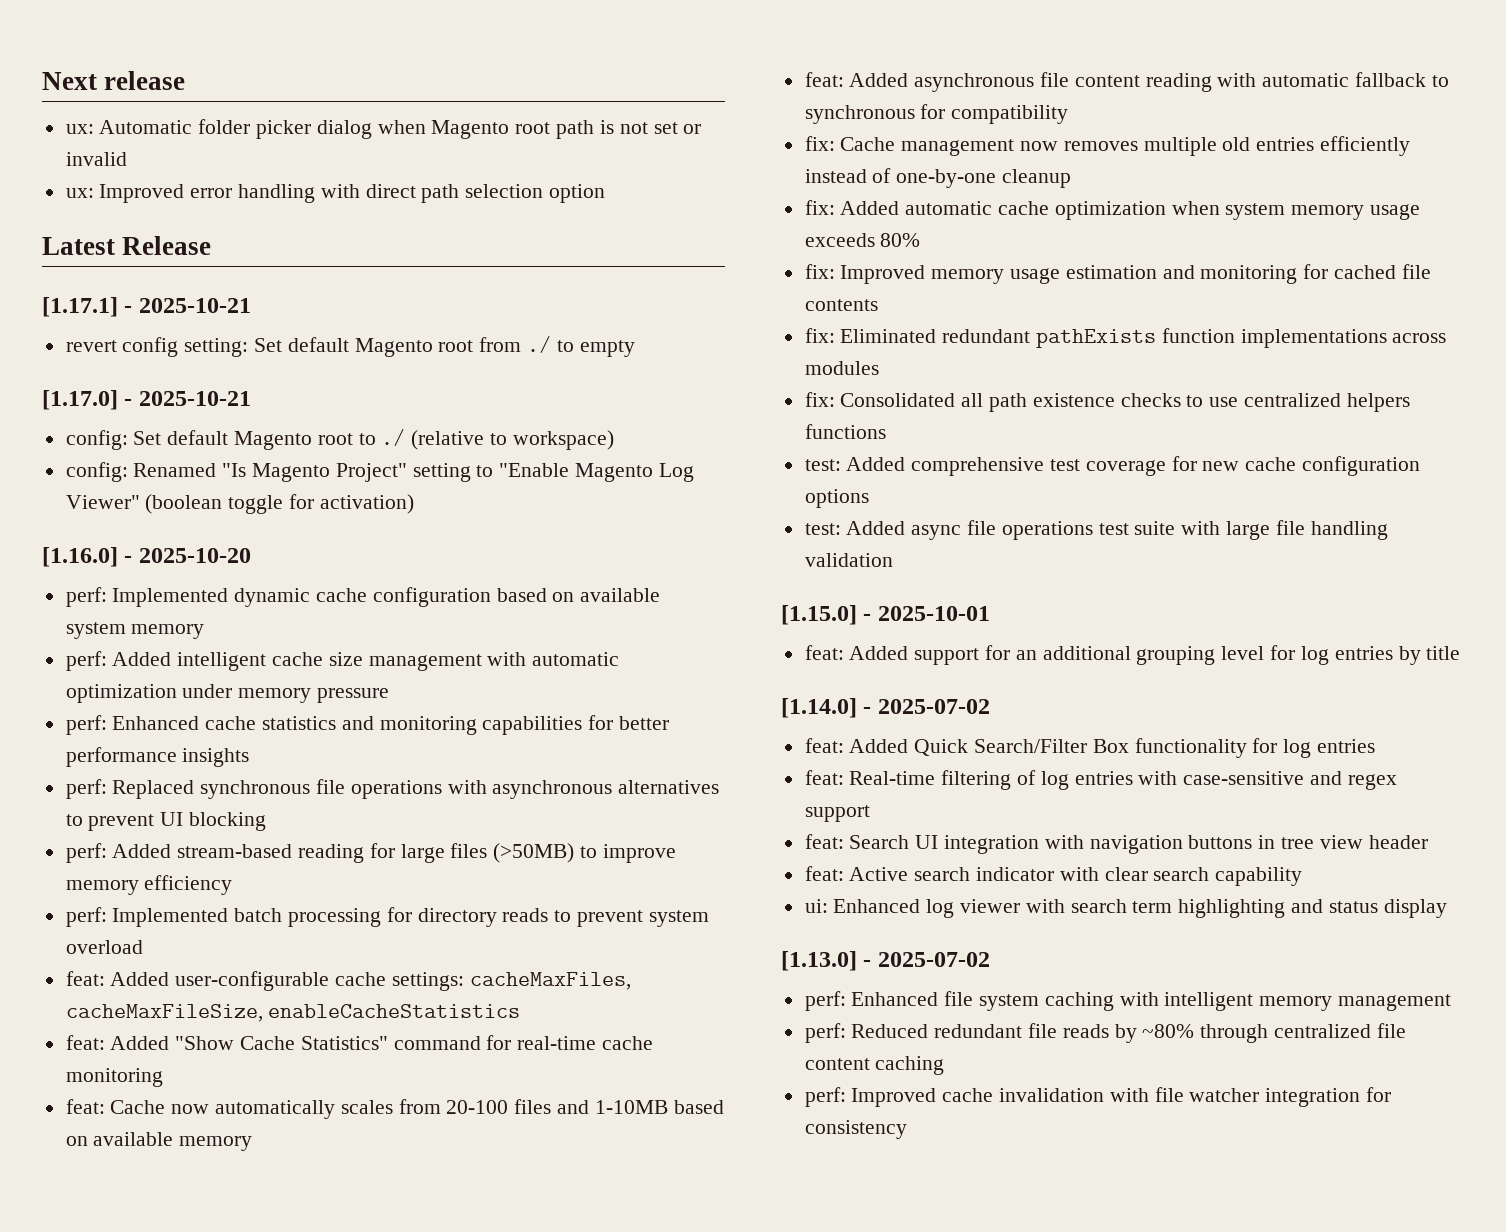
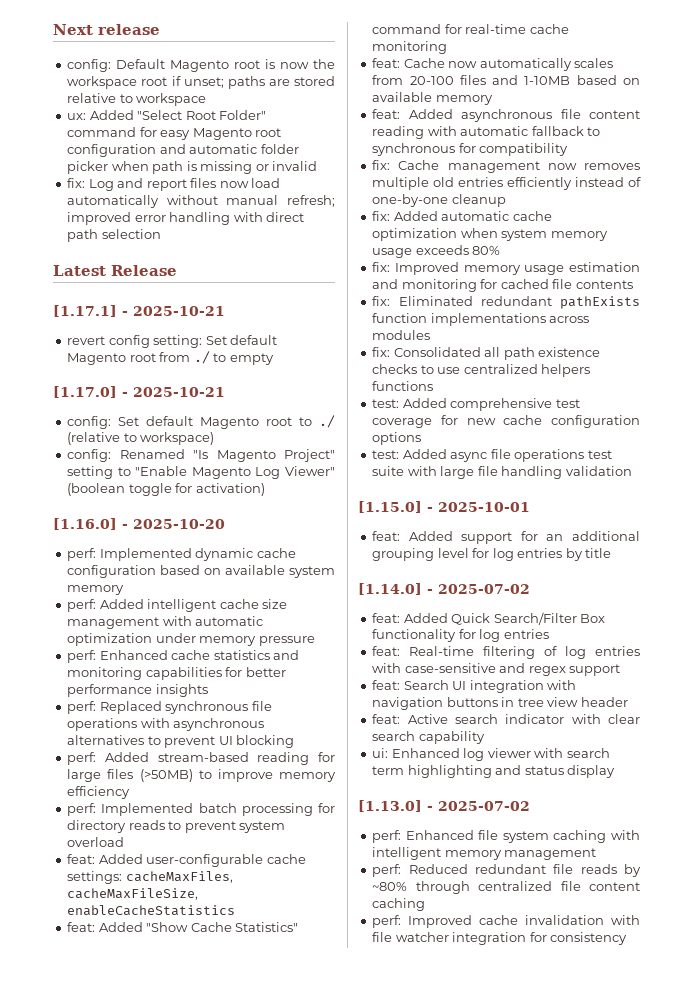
- ux: Automatic folder picker dialog when Magento root path is not set or invalid
- ux: Improved error handling with direct path selection option
+ config: Default Magento root is now the workspace root if unset; paths are stored relative to workspace
+ ux: Added "Select Root Folder" command for easy Magento root configuration and automatic folder picker when path is missing or invalid
+ fix: Log and report files now load automatically without manual refresh; improved error handling with direct path selection

